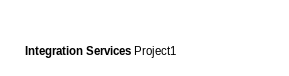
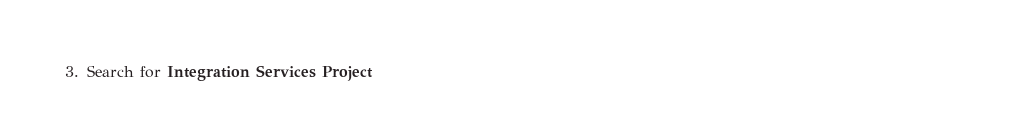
- Integration Services Project1
+ 3. Search for Integration Services Project

